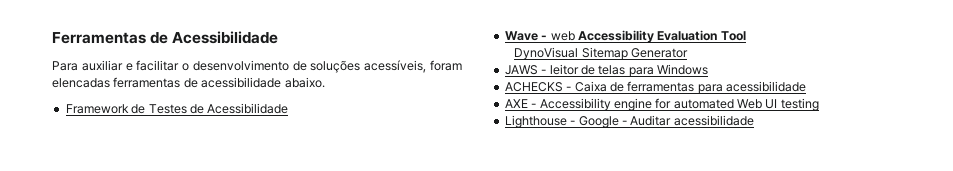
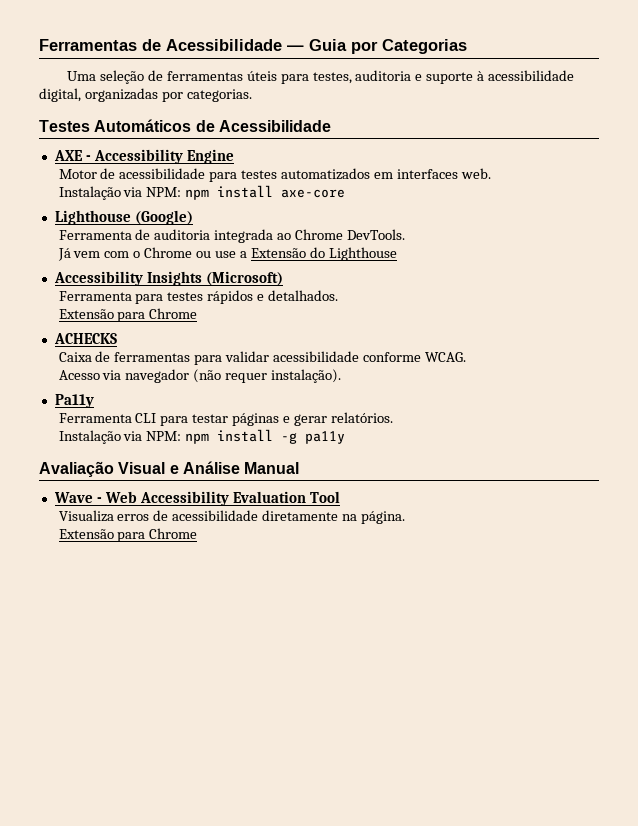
- Ferramentas de Acessibilidade
- Para auxiliar e facilitar o desenvolvimento de soluções acessíveis, foram elencadas ferramentas de acessibilidade abaixo.
- Framework de Testes de Acessibilidade
+ Ferramentas de Acessibilidade — Guia por Categorias
+ Uma seleção de ferramentas úteis para testes, auditoria e suporte à acessibilidade digital, organizadas por categorias.
+ Testes Automáticos de Acessibilidade
+ AXE - Accessibility Engine
+ Motor de acessibilidade para testes automatizados em interfaces web.
+ Instalação via NPM: npm install axe-core
+ Lighthouse (Google)
+ Ferramenta de auditoria integrada ao Chrome DevTools.
+ Já vem com o Chrome ou use a Extensão do Lighthouse
+ Accessibility Insights (Microsoft)
+ Ferramenta para testes rápidos e detalhados.
+ Extensão para Chrome
+ ACHECKS
+ Caixa de ferramentas para validar acessibilidade conforme WCAG.
+ Acesso via navegador (não requer instalação).
+ Pa11y
+ Ferramenta CLI para testar páginas e gerar relatórios.
+ Instalação via NPM: npm install -g pa11y
+ Avaliação Visual e Análise Manual
- Wave - web Accessibility Evaluation Tool
+ Wave - Web Accessibility Evaluation Tool
- DynoVisual Sitemap Generator
- JAWS - leitor de telas para Windows
- ACHECKS - Caixa de ferramentas para acessibilidade
- AXE - Accessibility engine for automated Web UI testing
- Lighthouse - Google - Auditar acessibilidade
+ Visualiza erros de acessibilidade diretamente na página.
+ Extensão para Chrome

